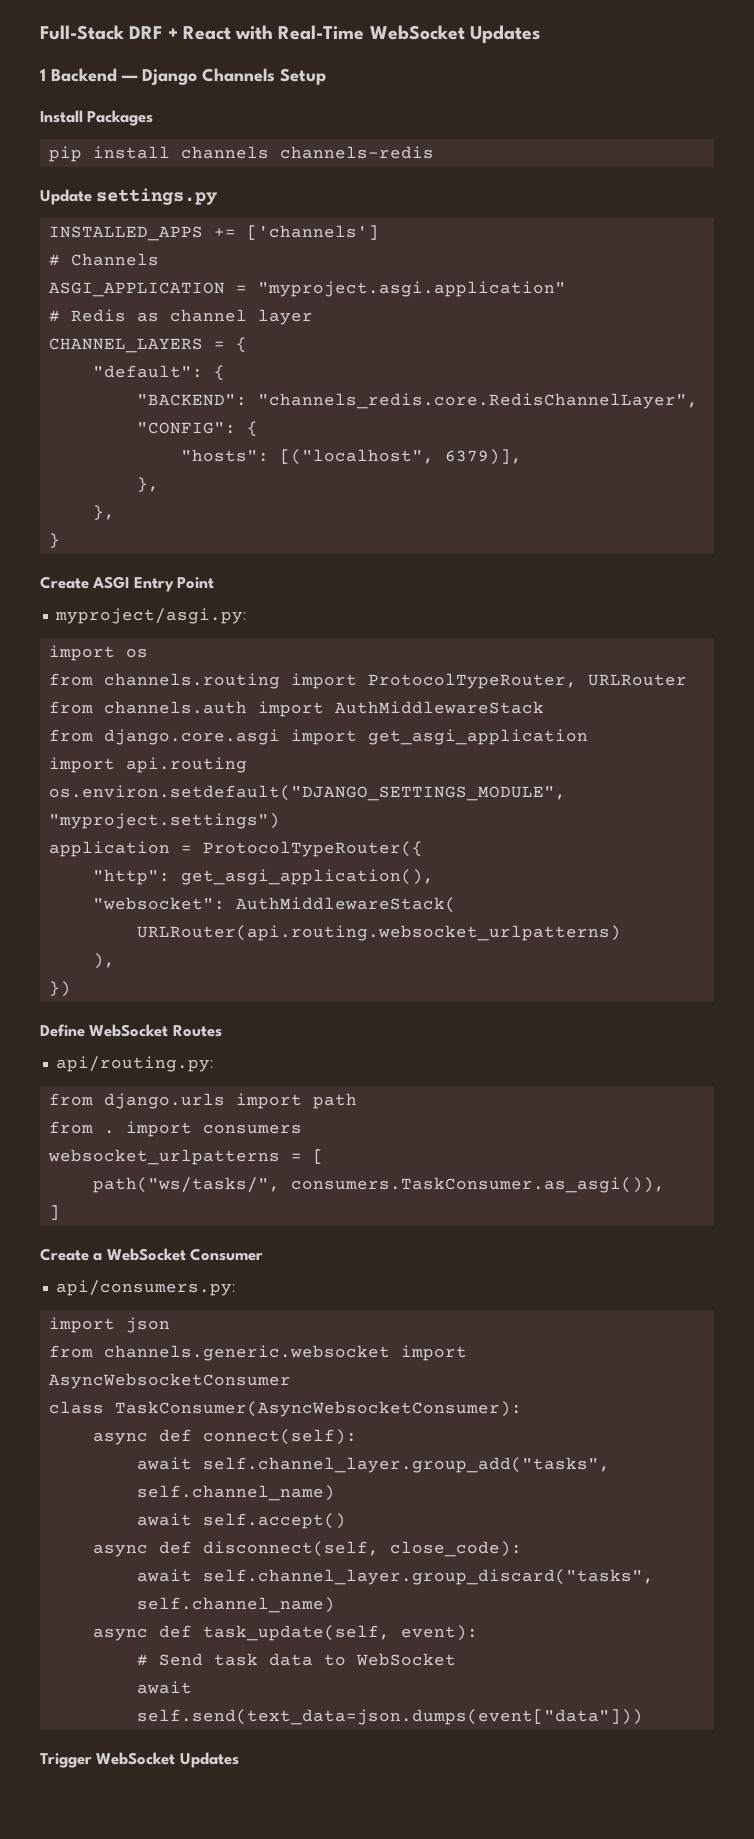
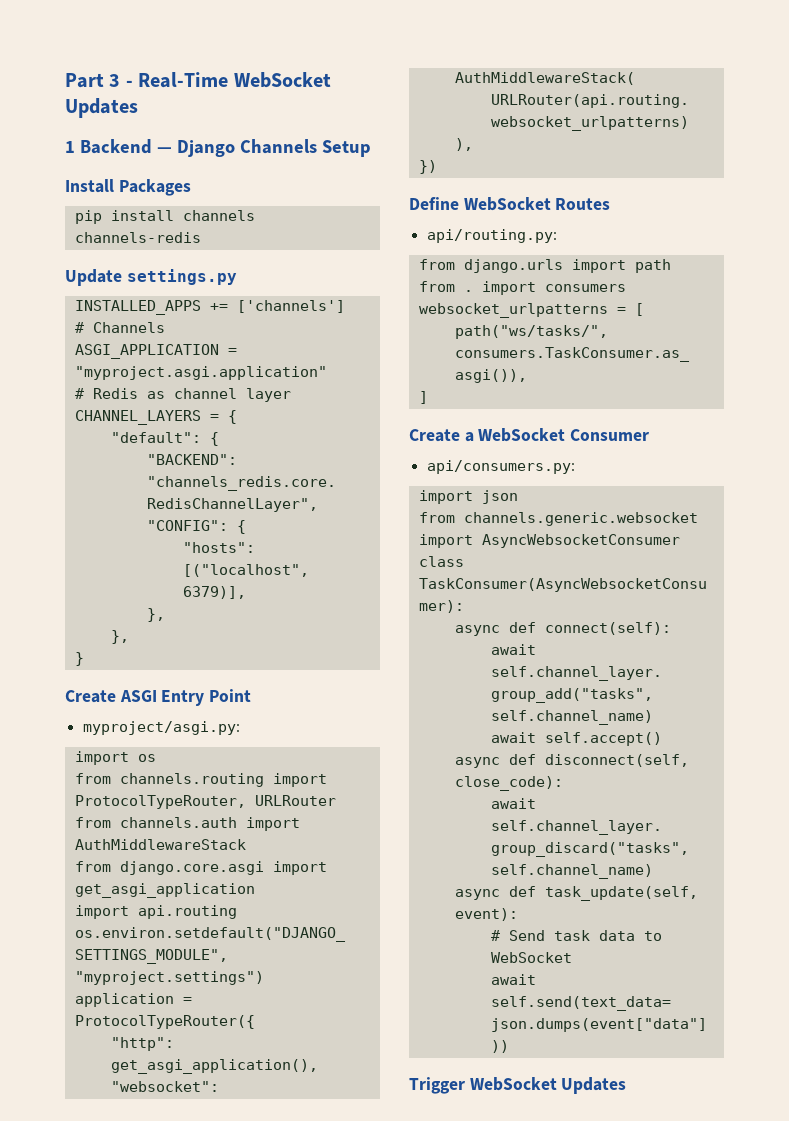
- Full-Stack DRF + React with Real-Time WebSocket Updates
+ Part 3 - Real-Time WebSocket Updates

